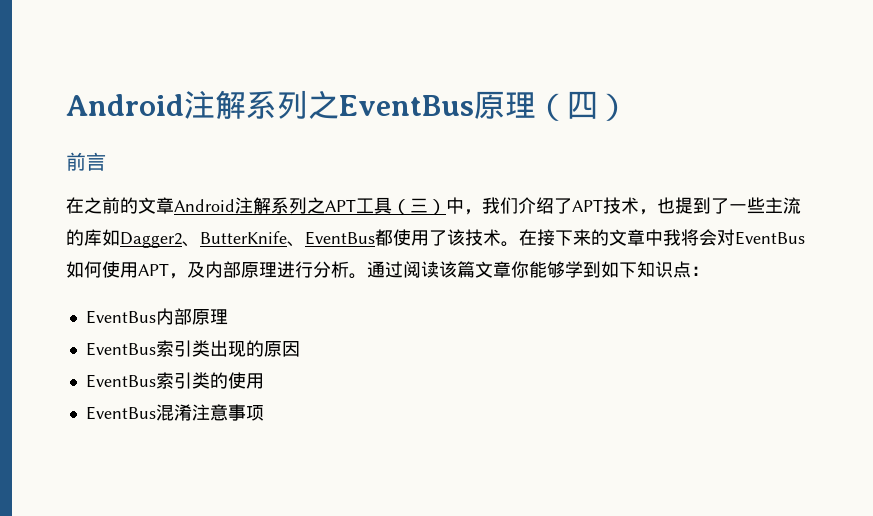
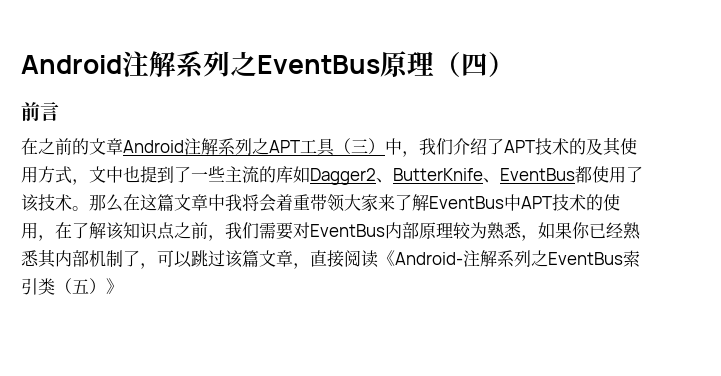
- 在之前的文章Android注解系列之APT工具（三）中，我们介绍了APT技术，也提到了一些主流的库如Dagger2、ButterKnife、EventBus都使用了该技术。
+ 在之前的文章Android注解系列之APT工具（三）中，我们介绍了APT技术的及其使用方式，文中也提到了一些主流的库如Dagger2、ButterKnife、EventBus都使用了该技术。
- 在接下来的文章中我将会对EventBus如何使用APT，及内部原理进行分析。通过阅读该篇文章你能够学到如下知识点：
- EventBus内部原理
- EventBus索引类出现的原因
- EventBus索引类的使用
- EventBus混淆注意事项
+ 那么在这篇文章中我将会着重带领大家来了解EventBus中APT技术的使用，在了解该知识点之前，我们需要对EventBus内部原理较为熟悉，如果你已经熟悉其内部机制了，可以跳过该篇文章，直接阅读《Android-注解系列之EventBus索引类（五）》

